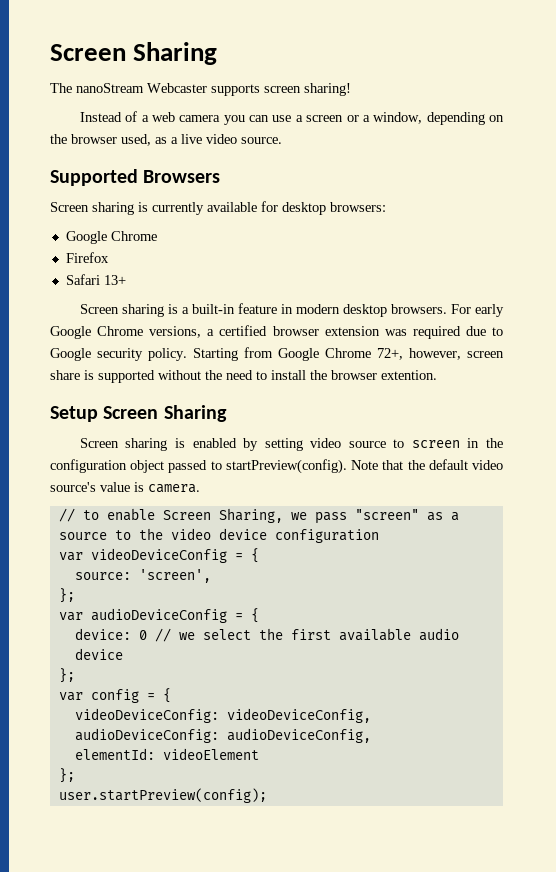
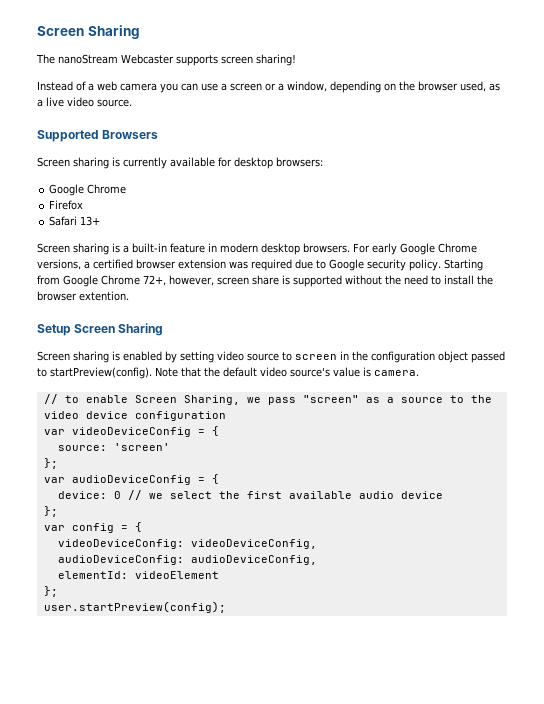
- source: 'screen',
+ source: 'screen'

